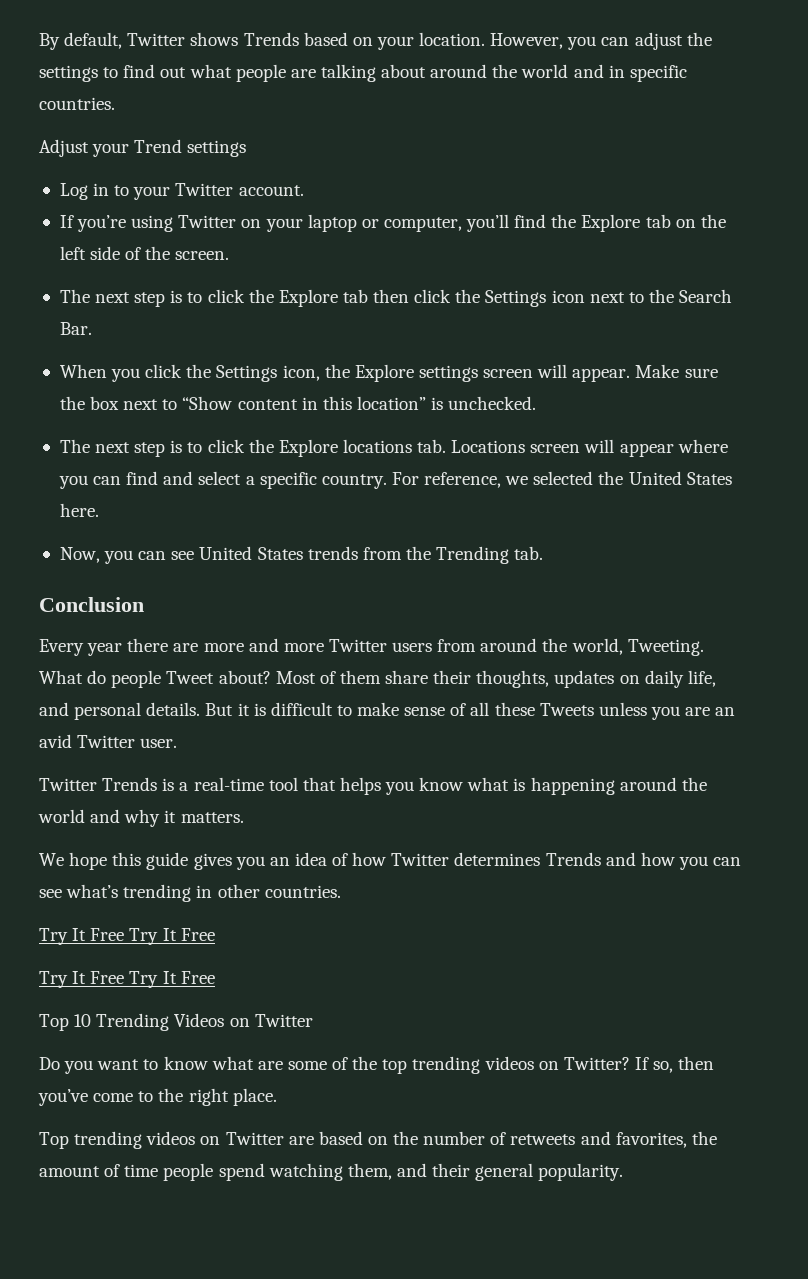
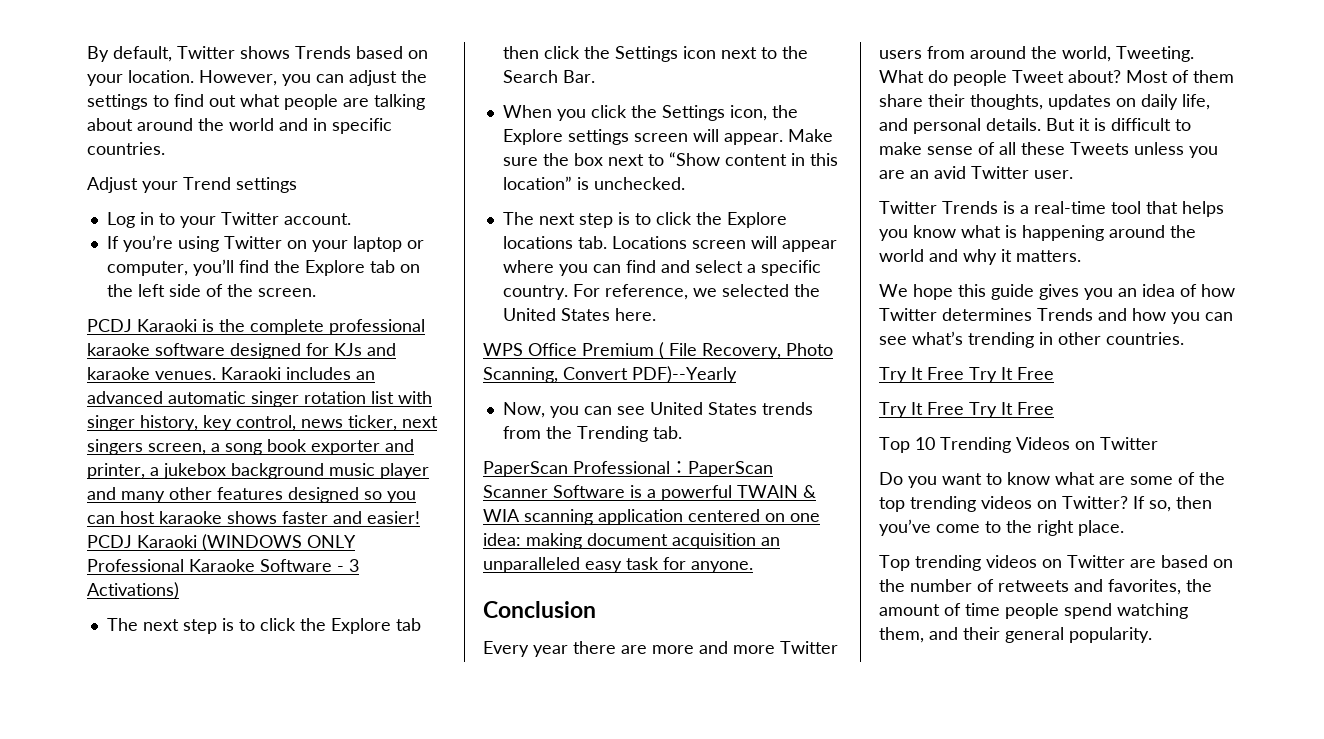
+ PCDJ Karaoki is the complete professional karaoke software designed for KJs and karaoke venues. Karaoki includes an advanced automatic singer rotation list with singer history, key control, news ticker, next singers screen, a song book exporter and printer, a jukebox background music player and many other features designed so you can host karaoke shows faster and easier! PCDJ Karaoki (WINDOWS ONLY Professional Karaoke Software - 3 Activations)
+ WPS Office Premium ( File Recovery, Photo Scanning, Convert PDF)--Yearly
+ PaperScan Professional：PaperScan Scanner Software is a powerful TWAIN & WIA scanning application centered on one idea: making document acquisition an unparalleled easy task for anyone.

